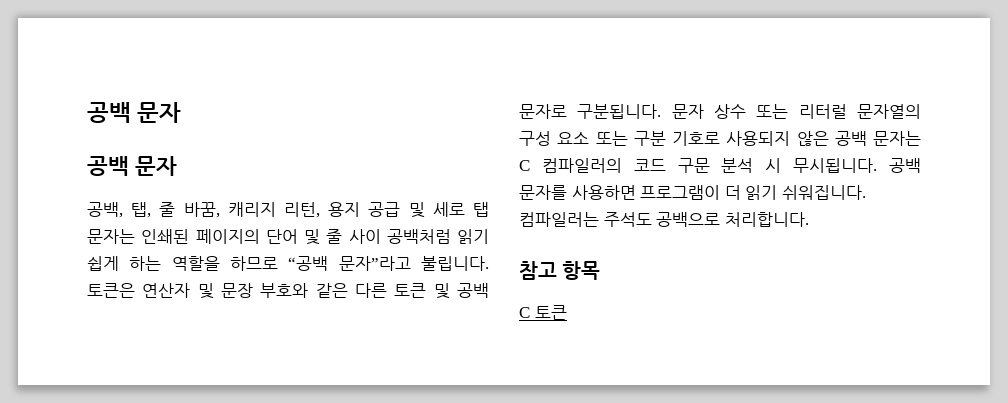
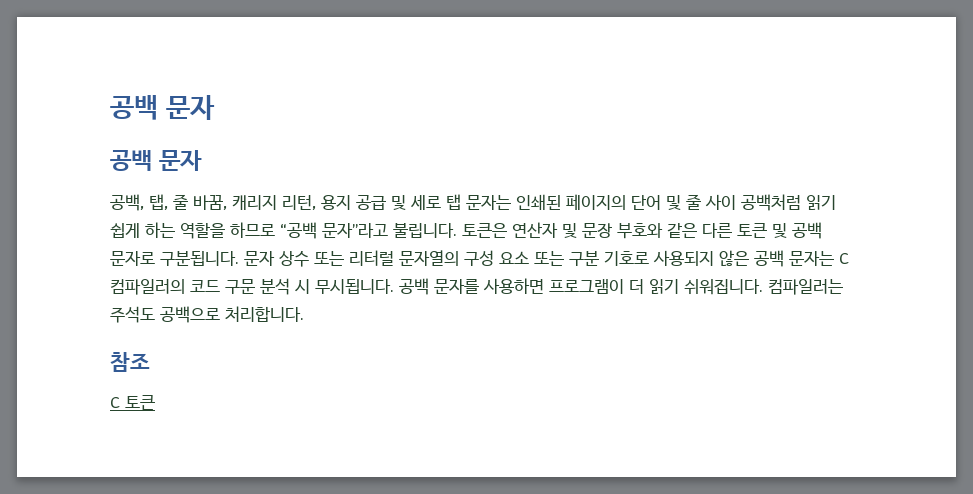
- 참고 항목
+ 참조

